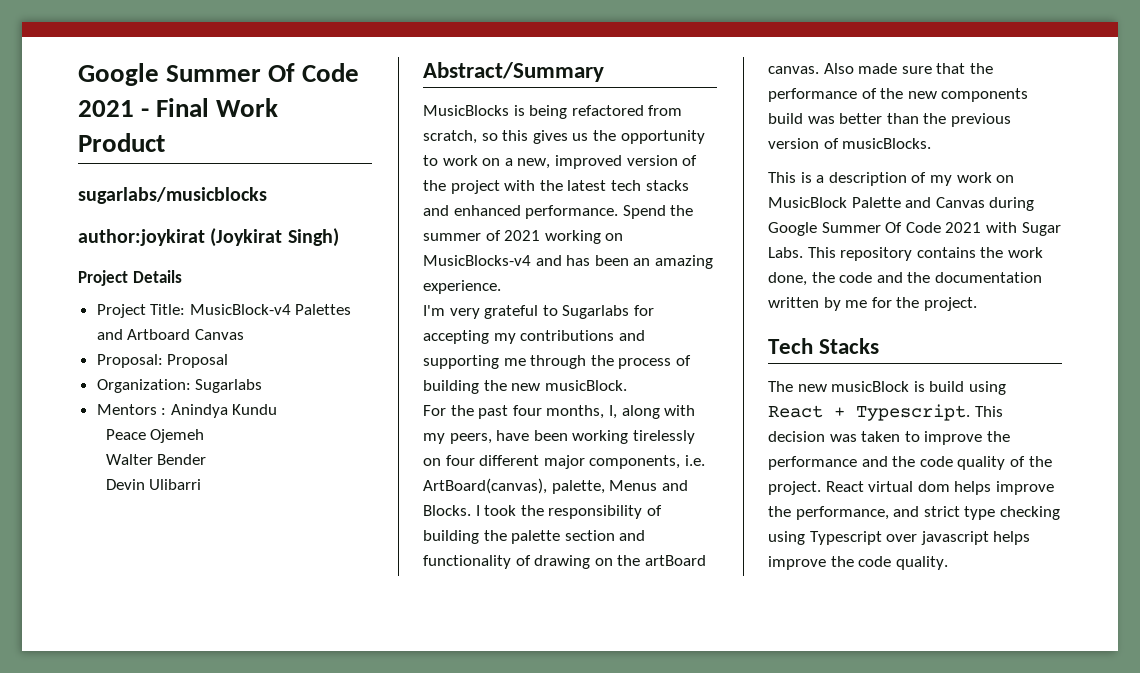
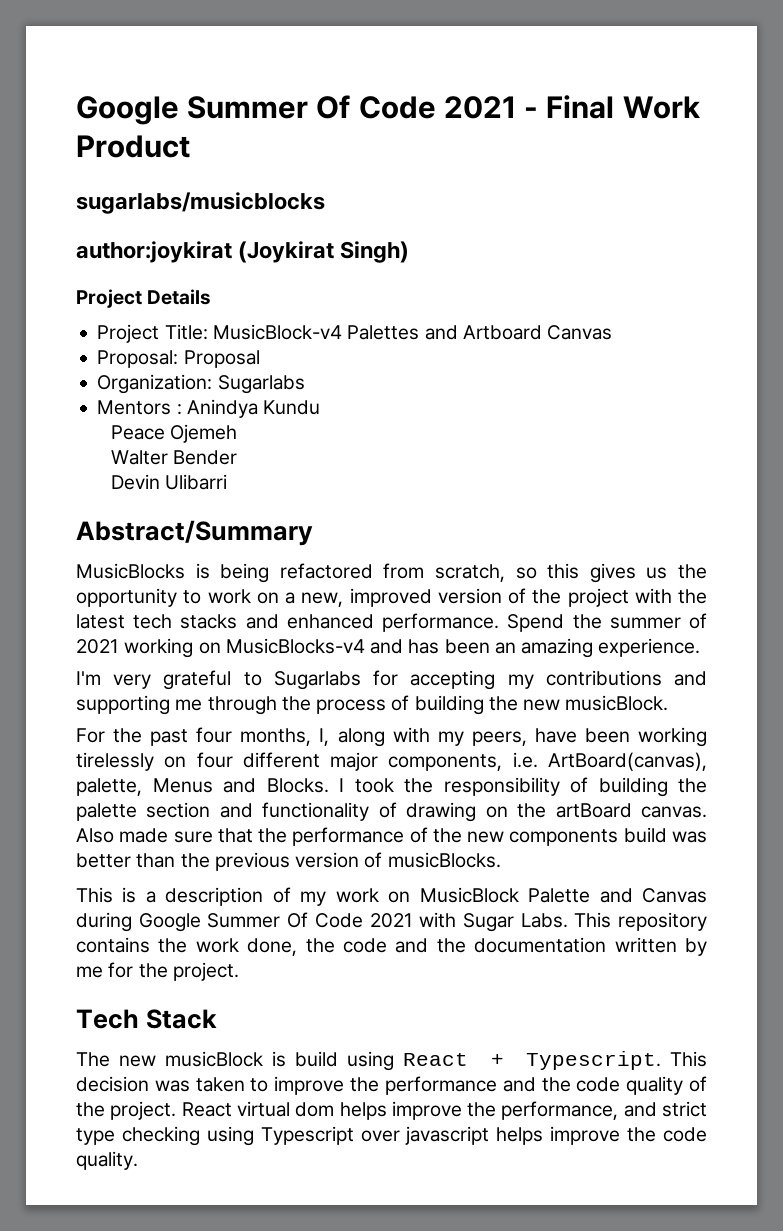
- Tech Stacks
+ Tech Stack

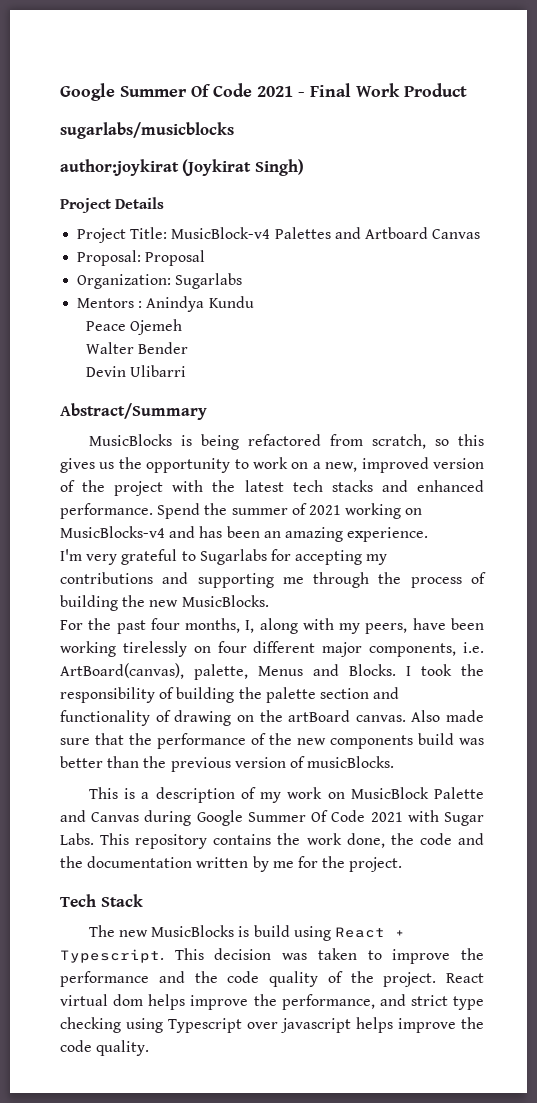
- I'm very grateful to Sugarlabs for accepting my contributions and supporting me through the process of building the new musicBlock.
+ I'm very grateful to Sugarlabs for accepting my contributions and supporting me through the process of building the new MusicBlocks.
- The new musicBlock is build using React + Typescript.
+ The new MusicBlocks is build using React + Typescript.

